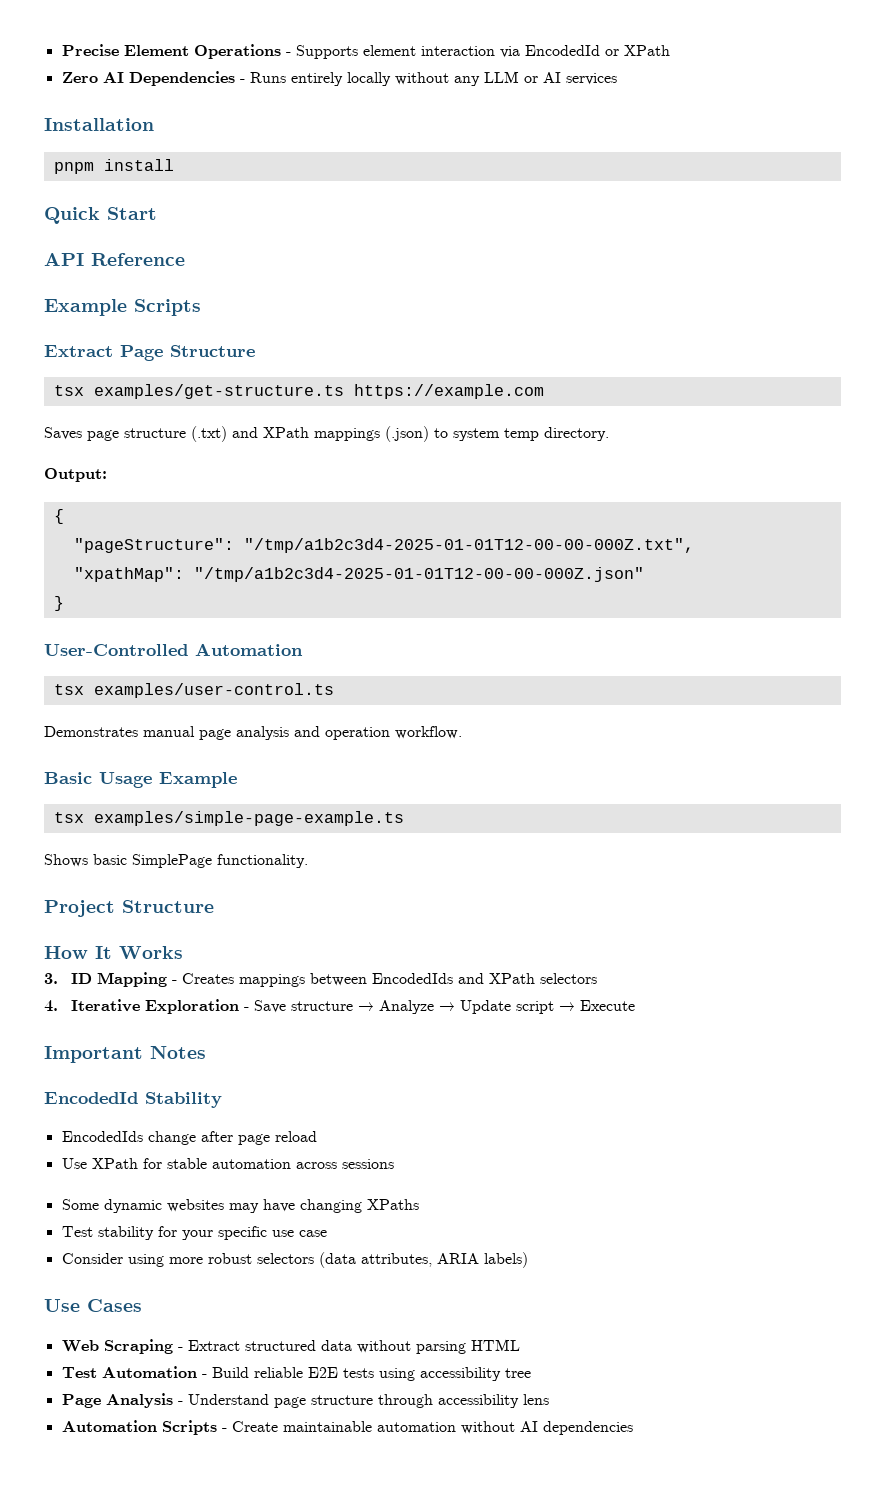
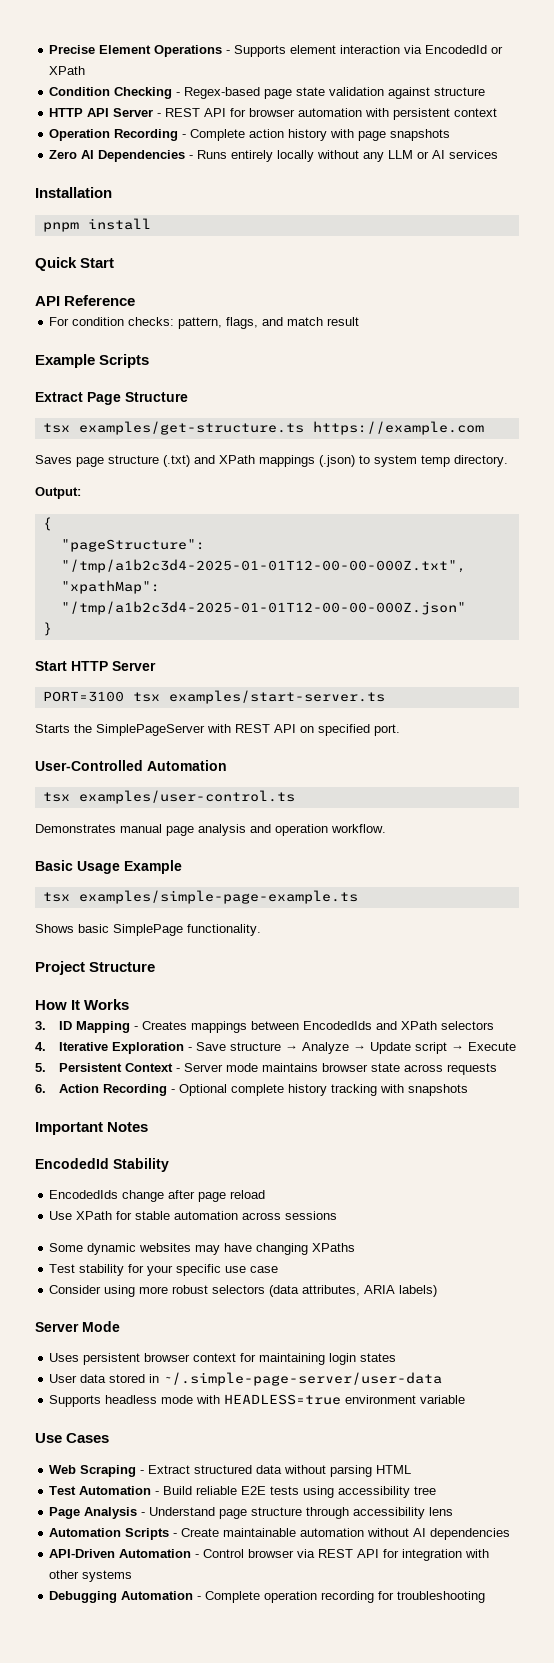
+ Condition Checking - Regex-based page state validation against structure
+ HTTP API Server - REST API for browser automation with persistent context
+ Operation Recording - Complete action history with page snapshots
+ For condition checks: pattern, flags, and match result
+ Start HTTP Server
+ PORT=3100 tsx examples/start-server.ts
+ Starts the SimplePageServer with REST API on specified port.
+ 5. Persistent Context - Server mode maintains browser state across requests
+ 6. Action Recording - Optional complete history tracking with snapshots
+ Server Mode
+ Uses persistent browser context for maintaining login states
+ User data stored in ~/.simple-page-server/user-data
+ Supports headless mode with HEADLESS=true environment variable
+ API-Driven Automation - Control browser via REST API for integration with other systems
+ Debugging Automation - Complete operation recording for troubleshooting

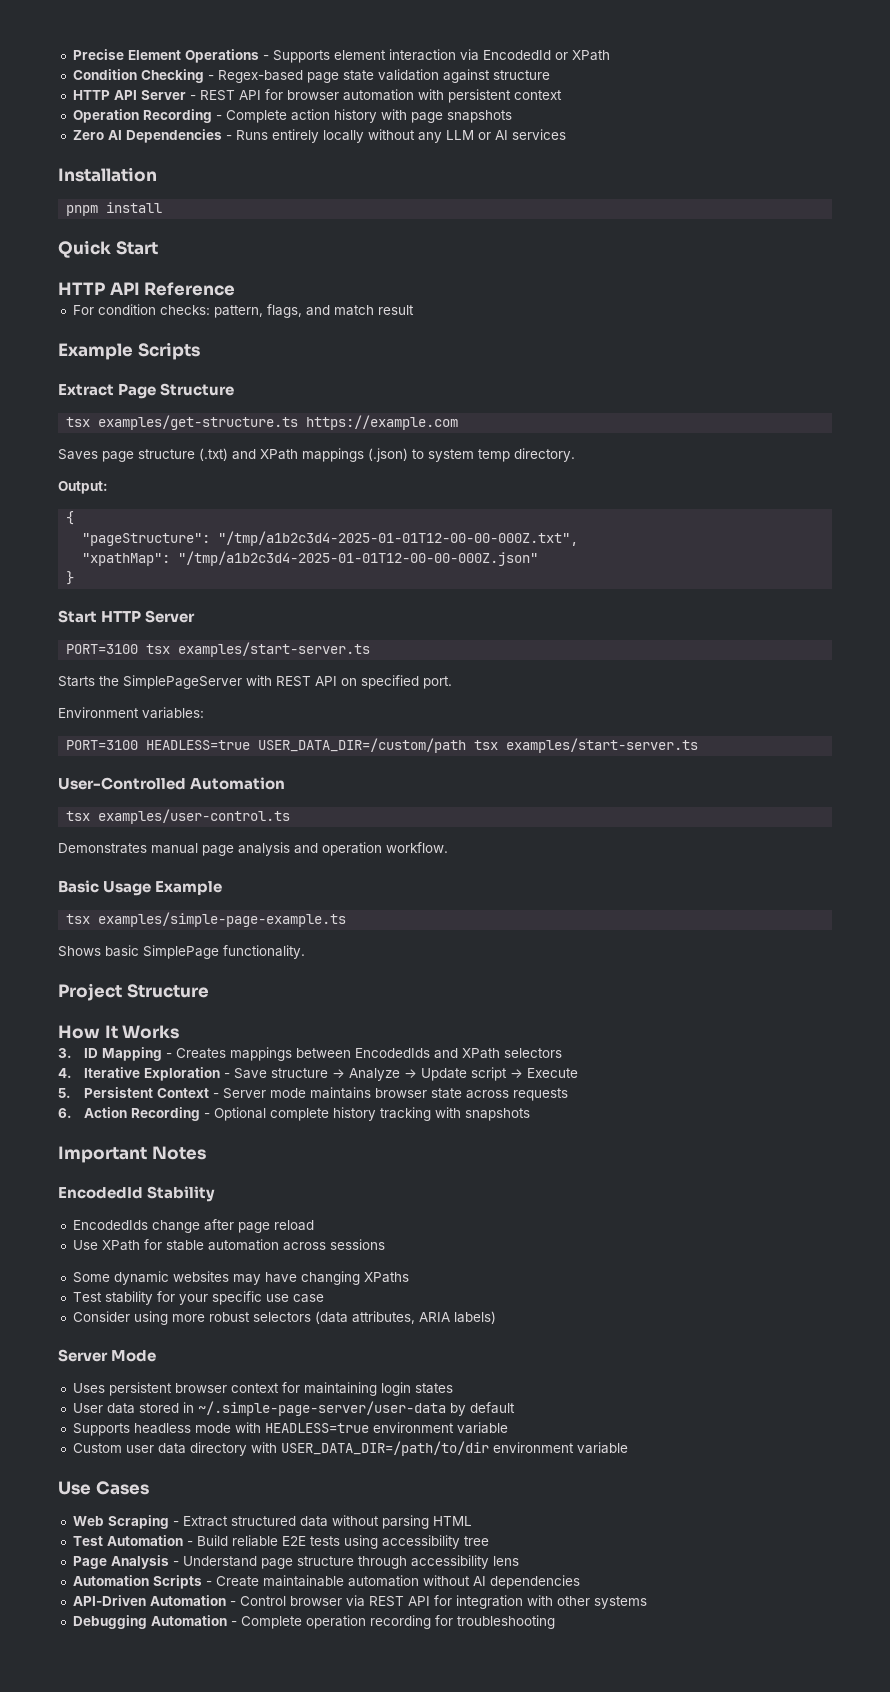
- API Reference
+ HTTP API Reference
+ Environment variables:
+ PORT=3100 HEADLESS=true USER_DATA_DIR=/custom/path tsx examples/start-server.ts
- User data stored in ~/.simple-page-server/user-data
+ User data stored in ~/.simple-page-server/user-data by default
+ Custom user data directory with USER_DATA_DIR=/path/to/dir environment variable

